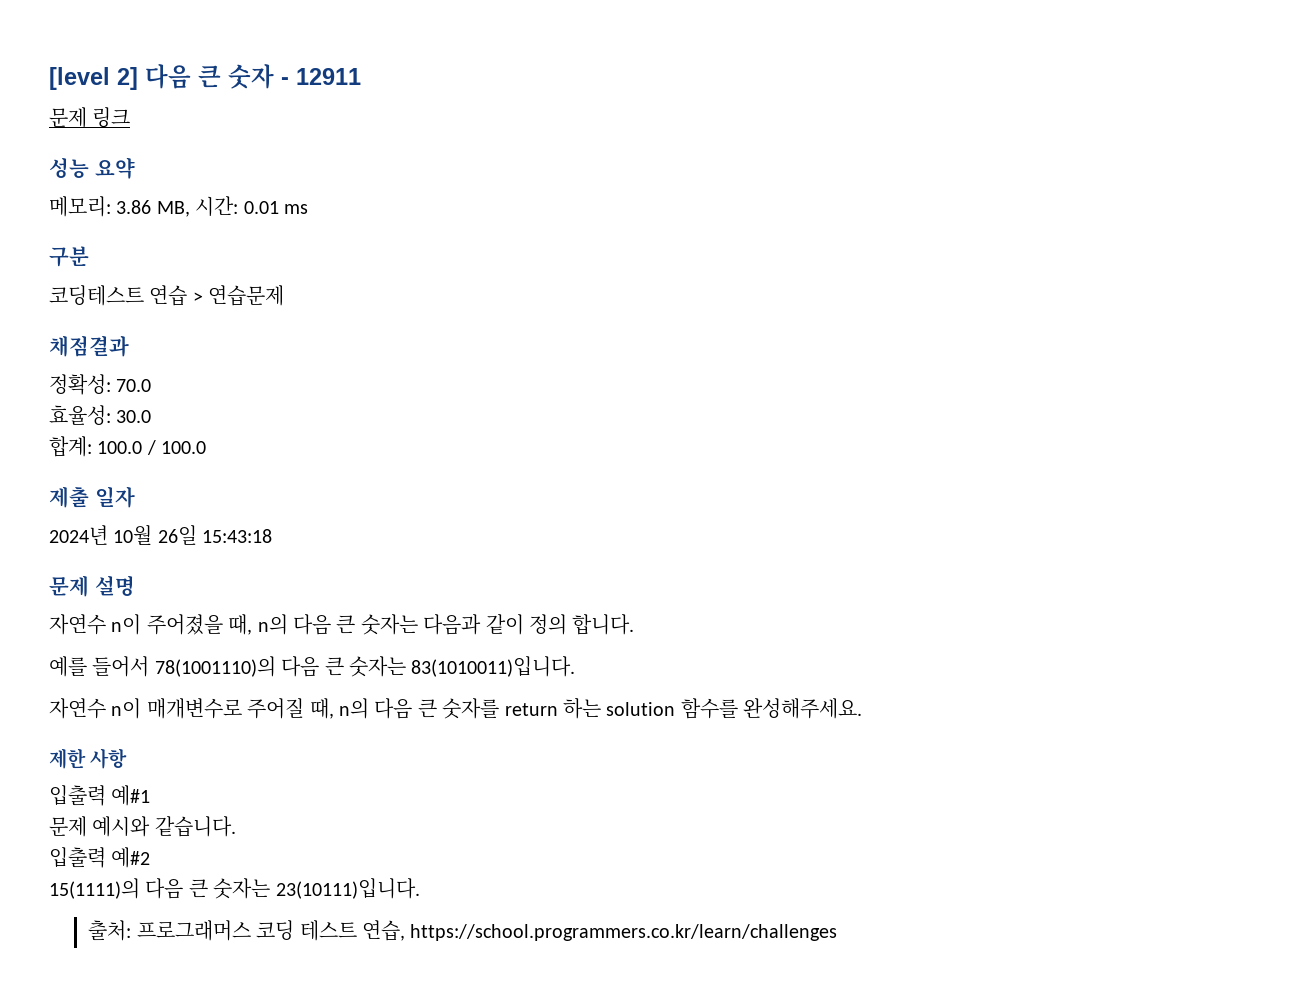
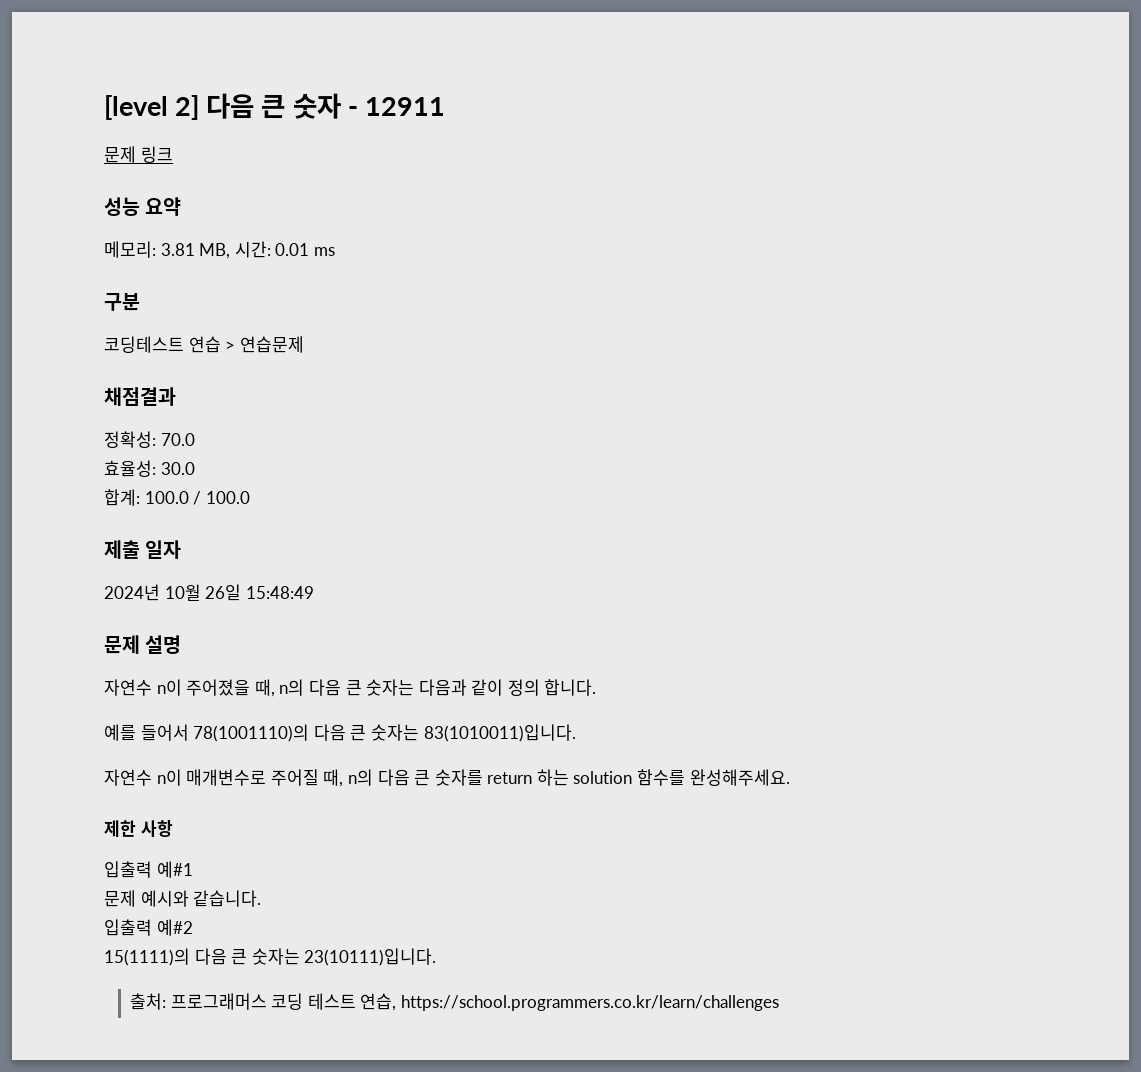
- 메모리: 3.86 MB, 시간: 0.01 ms
+ 메모리: 3.81 MB, 시간: 0.01 ms
- 2024년 10월 26일 15:43:18
+ 2024년 10월 26일 15:48:49

